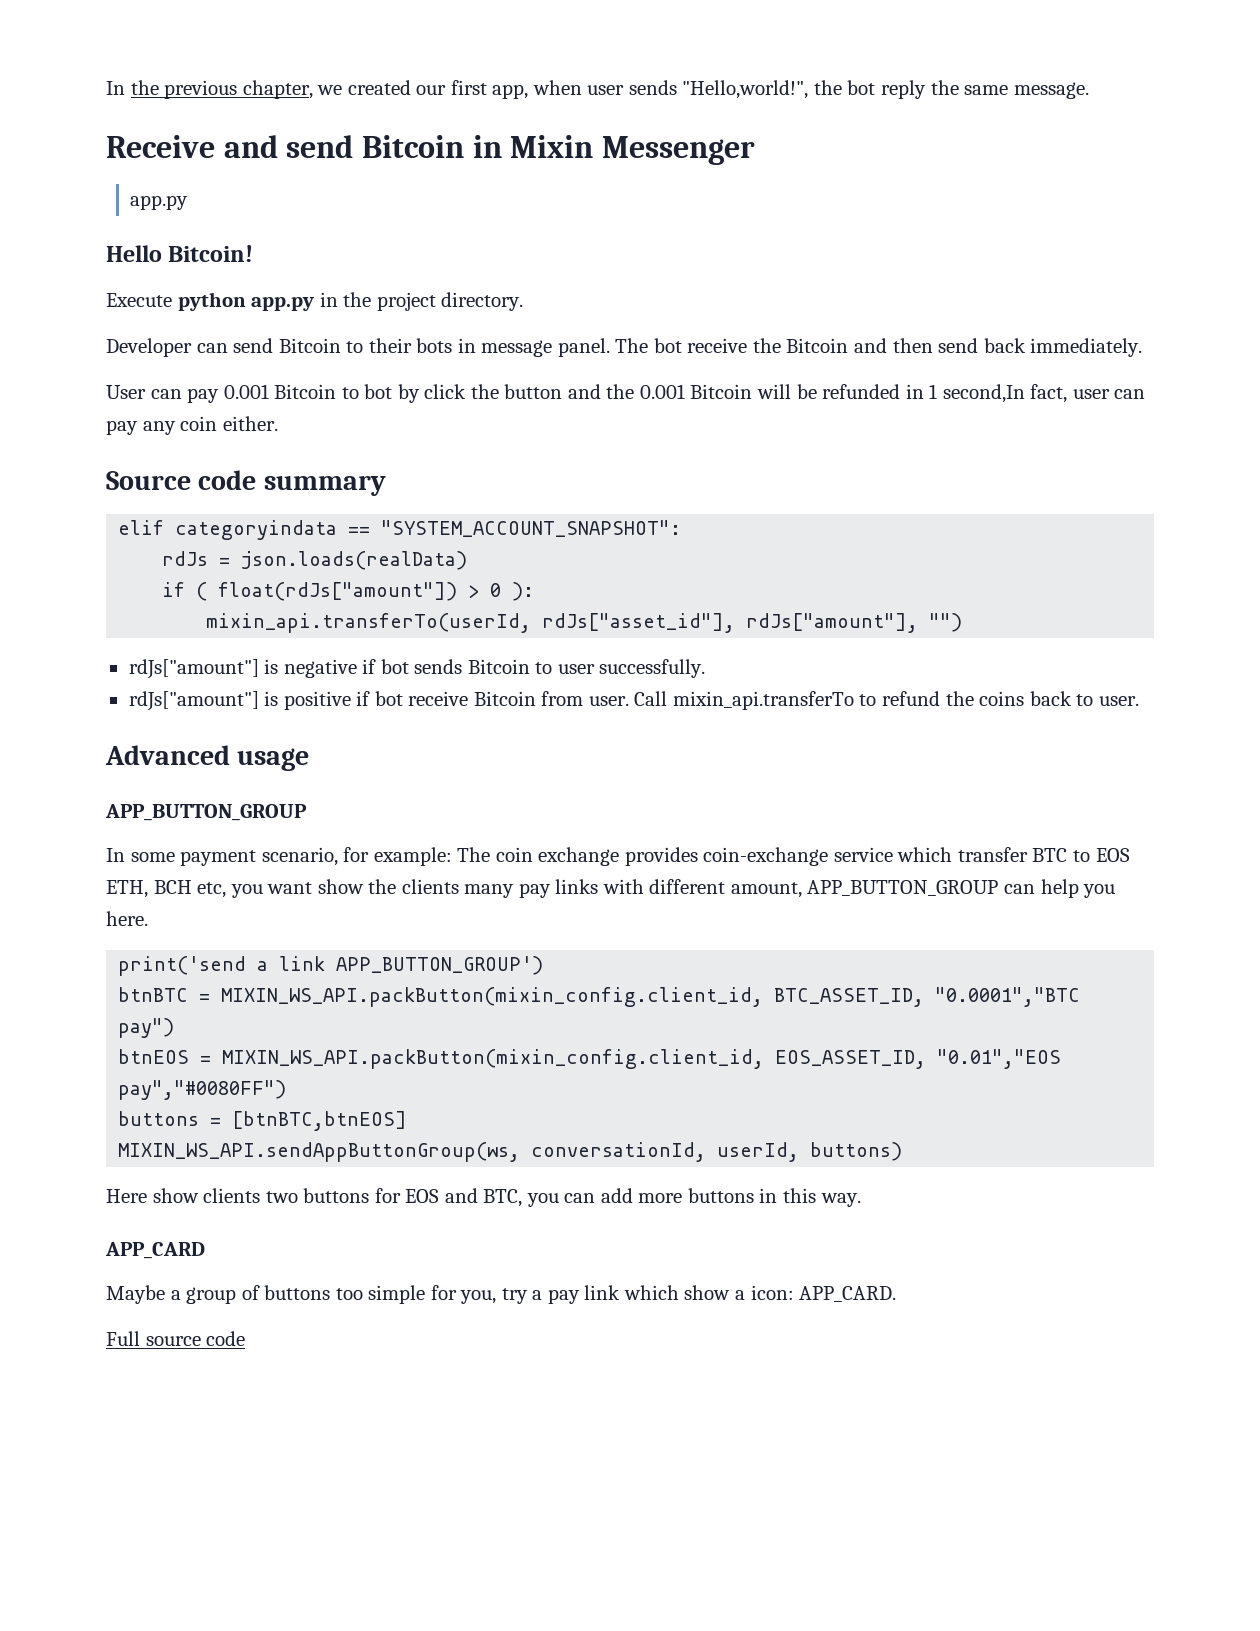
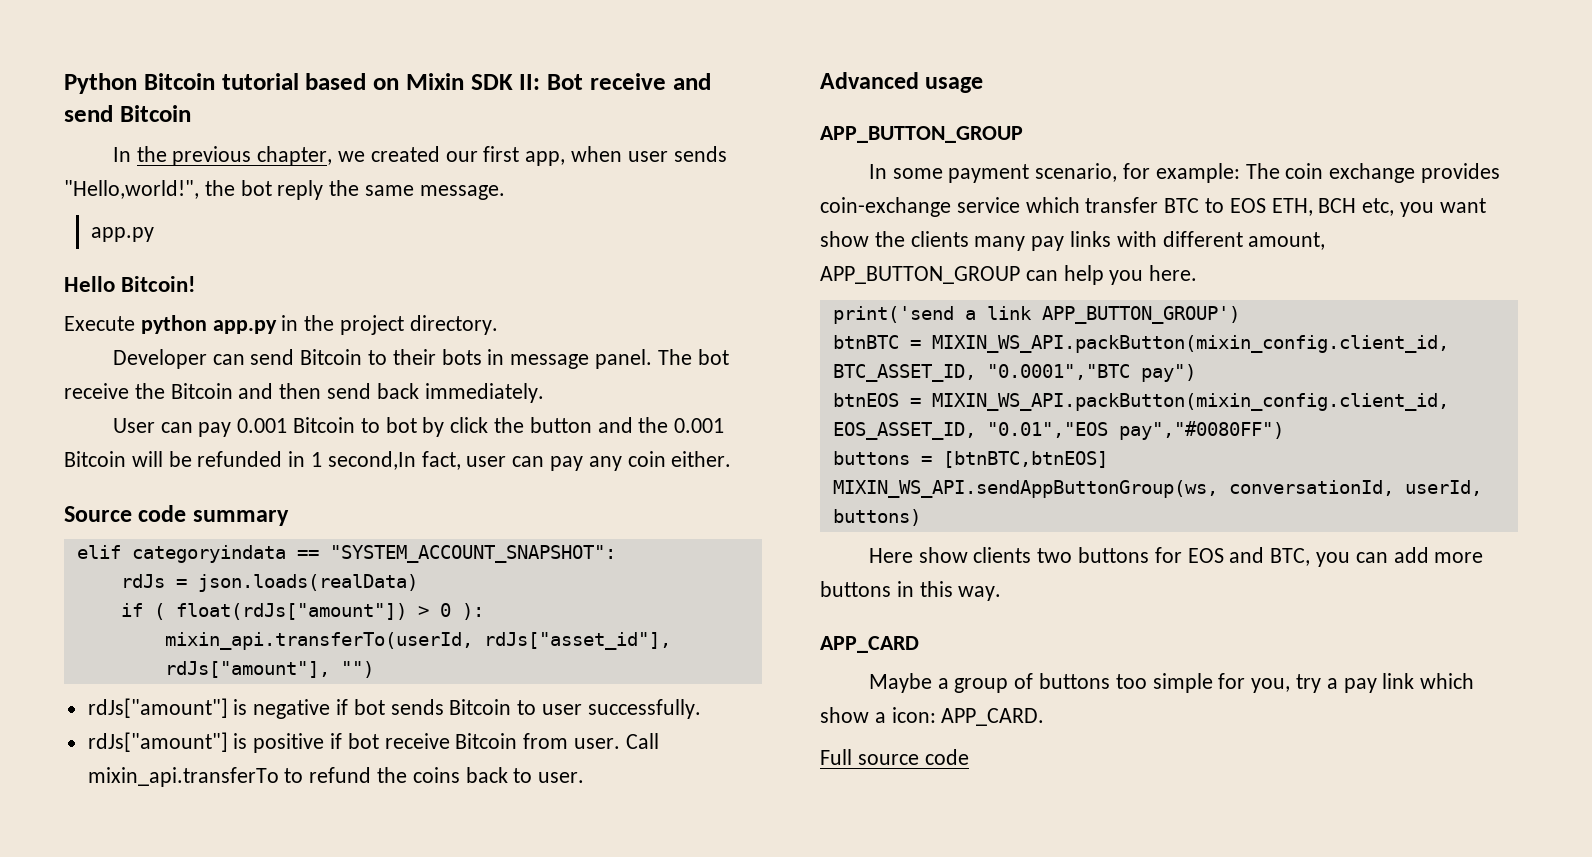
+ Python Bitcoin tutorial based on Mixin SDK II: Bot receive and send Bitcoin
- Receive and send Bitcoin in Mixin Messenger

